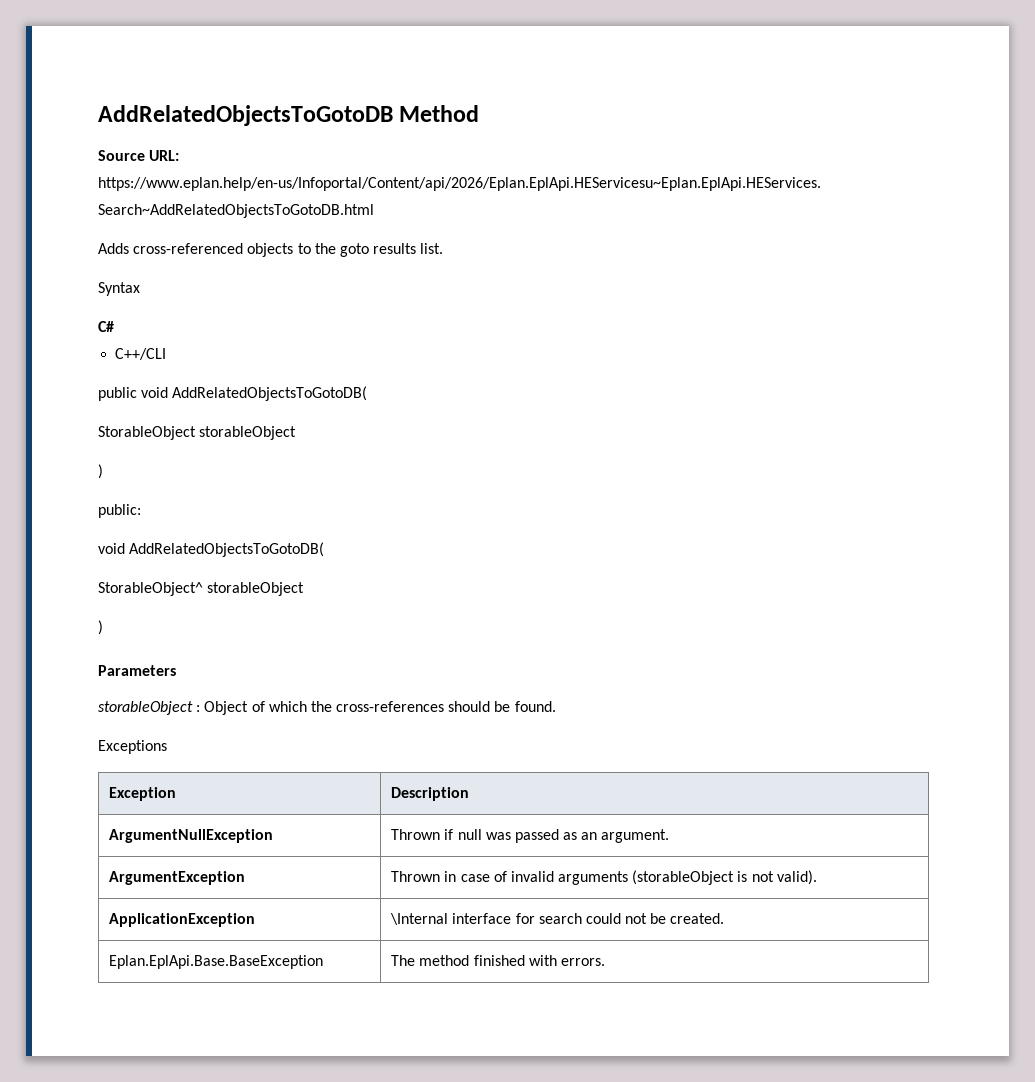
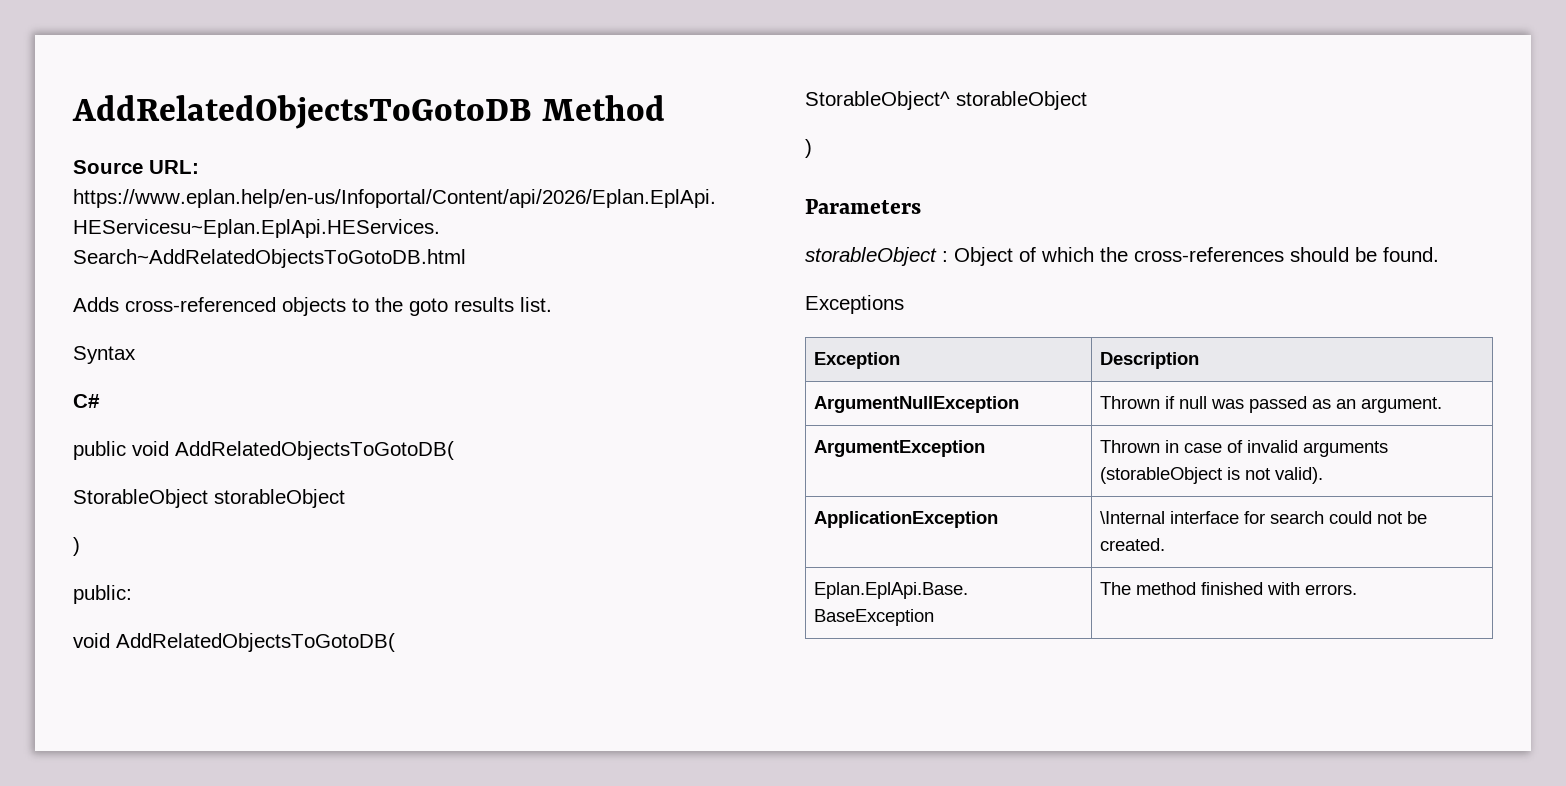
- C++/CLI

